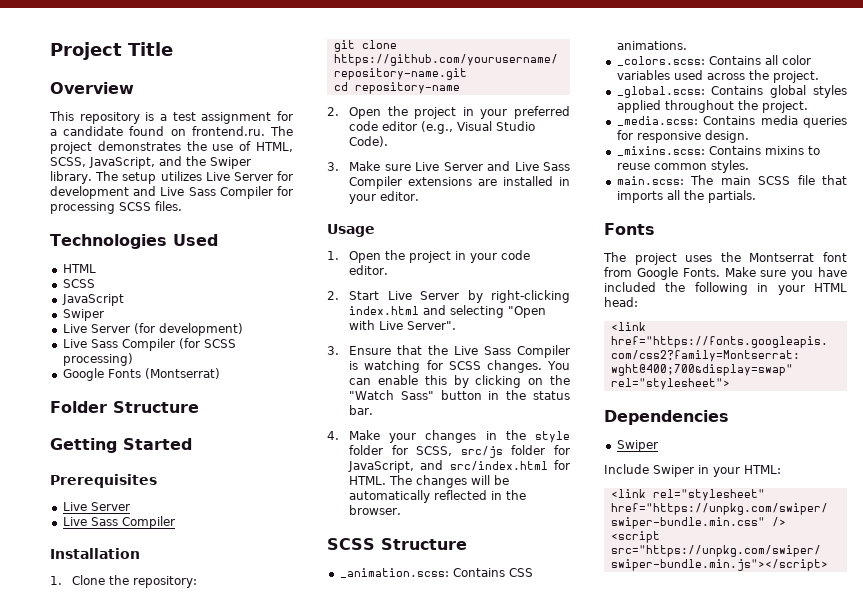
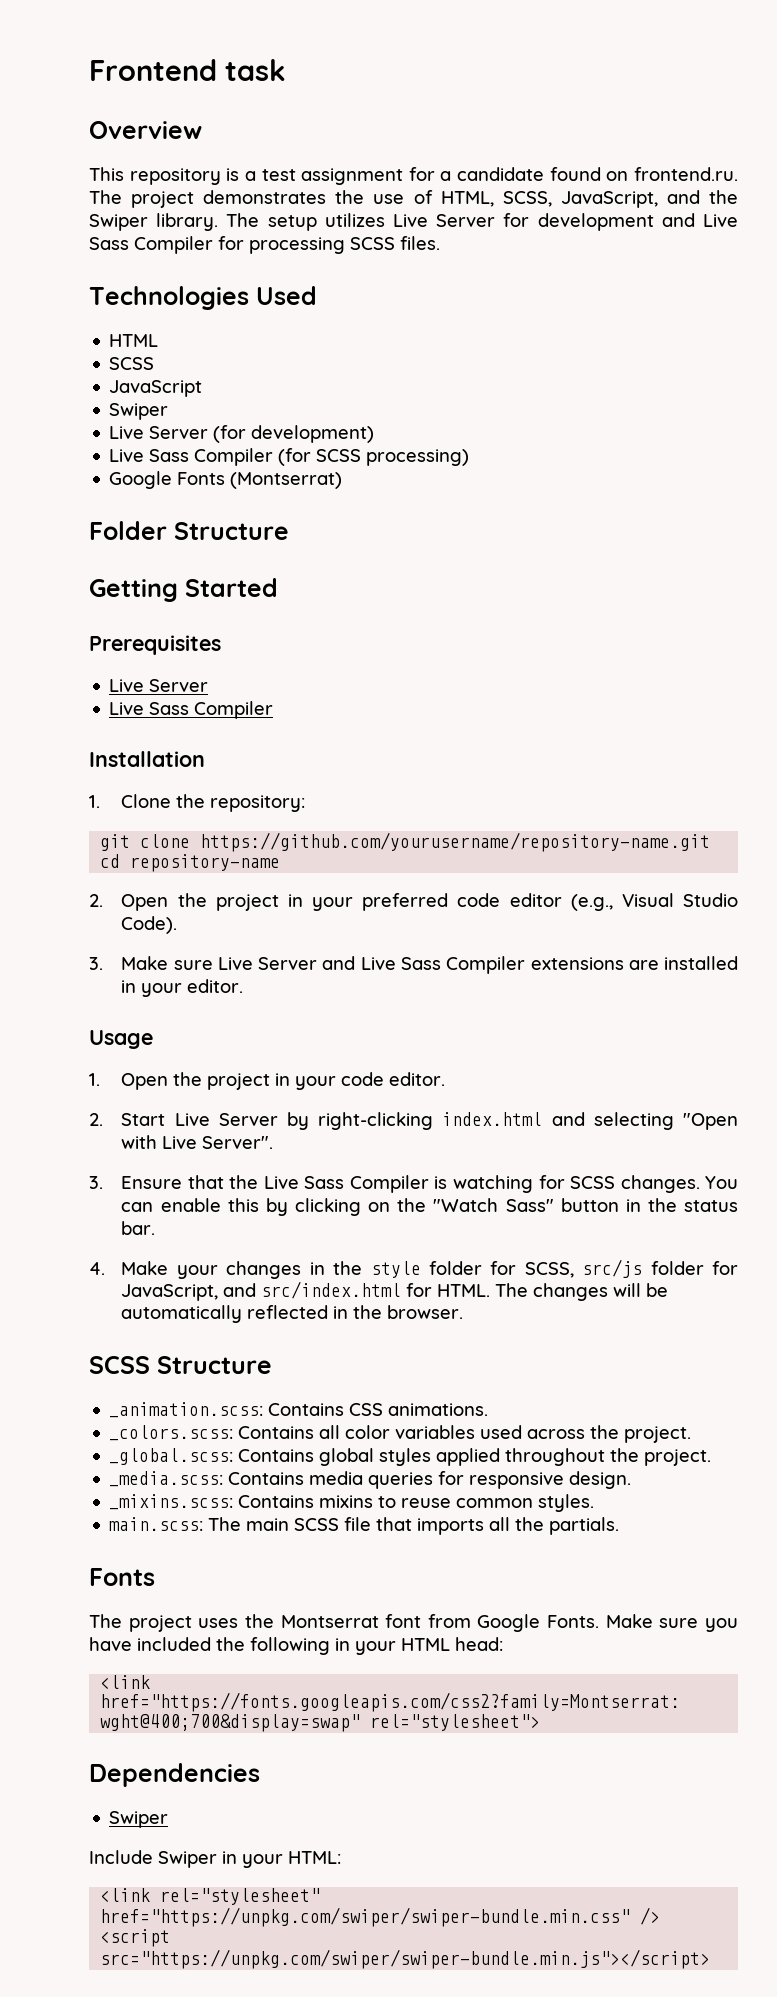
- Project Title
+ Frontend task

